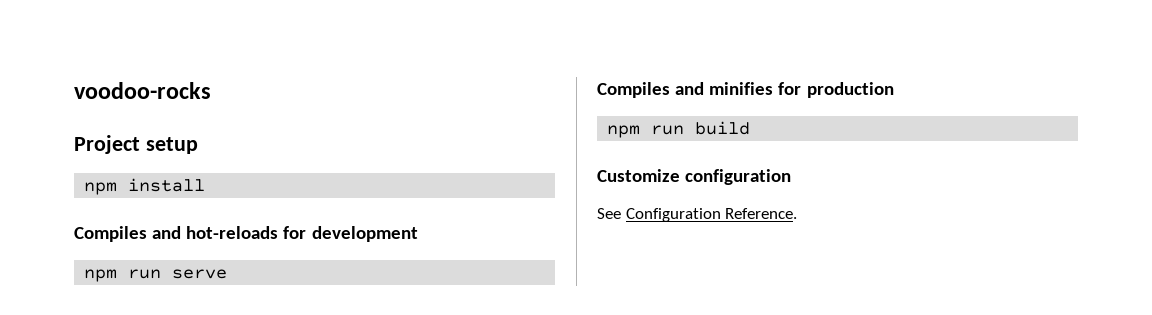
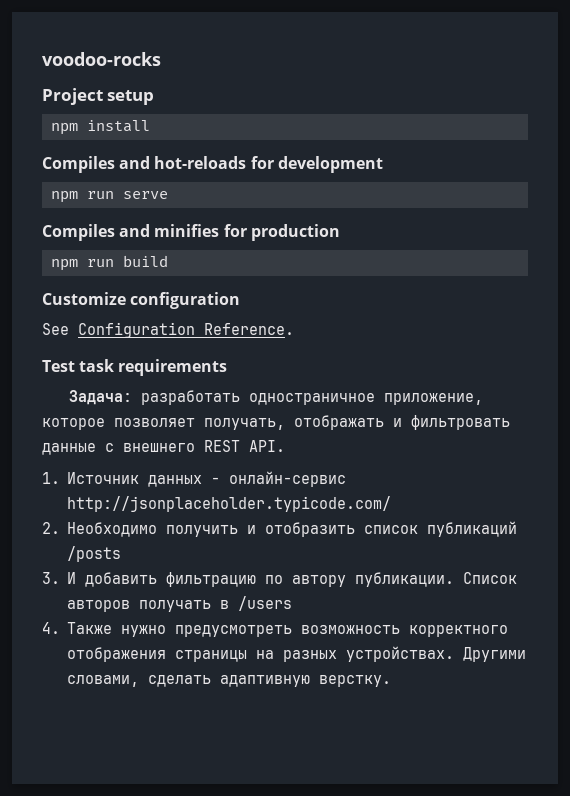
+ Test task requirements
+ Задача: разработать одностраничное приложение, которое позволяет получать, отображать и фильтровать данные с внешнего REST API.
+ 1. Источник данных - онлайн-сервис http://jsonplaceholder.typicode.com/
+ 2. Необходимо получить и отобразить список публикаций /posts
+ 3. И добавить фильтрацию по автору публикации. Список авторов получать в /users
+ 4. Также нужно предусмотреть возможность корректного отображения страницы на разных устройствах. Другими словами, сделать адаптивную верстку.

